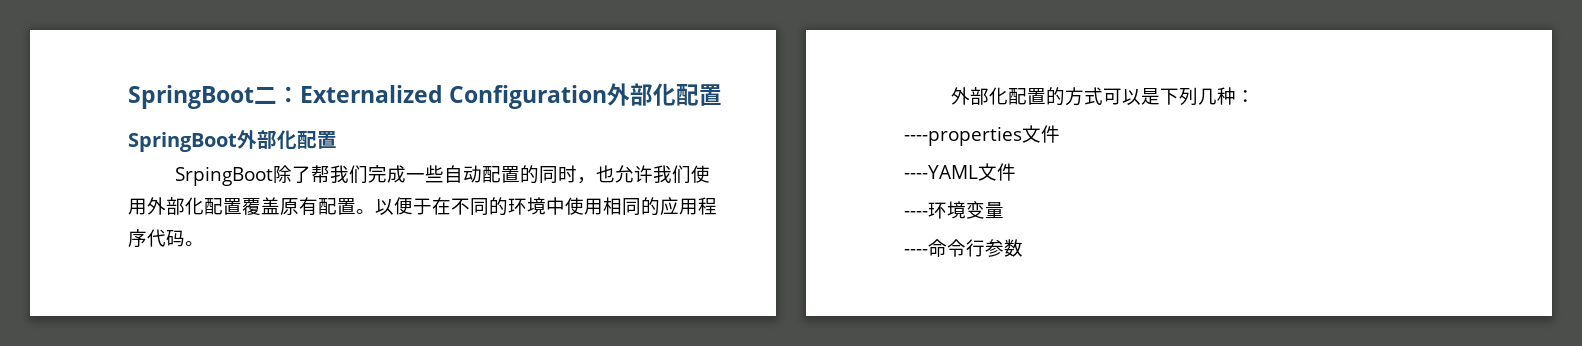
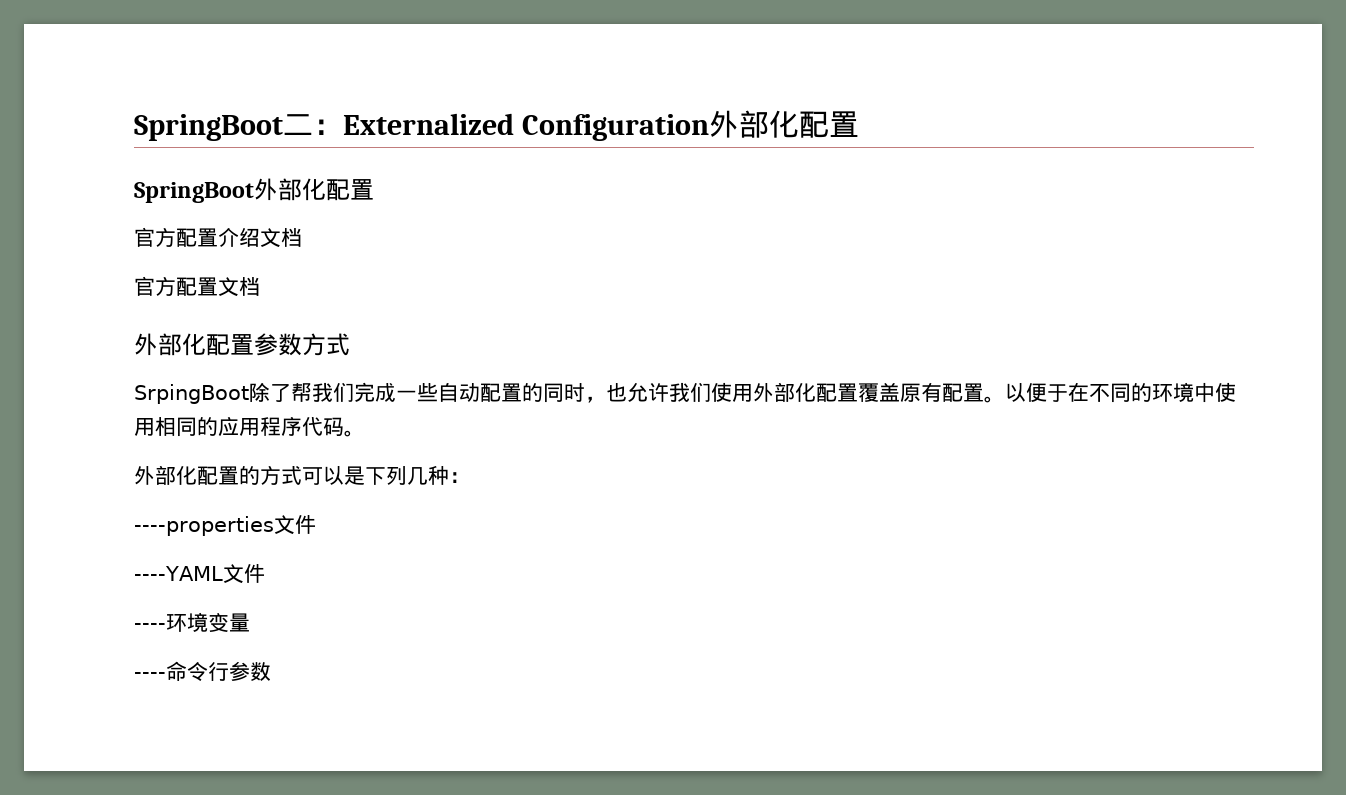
+ 官方配置介绍文档
+ 官方配置文档
+ 外部化配置参数方式

